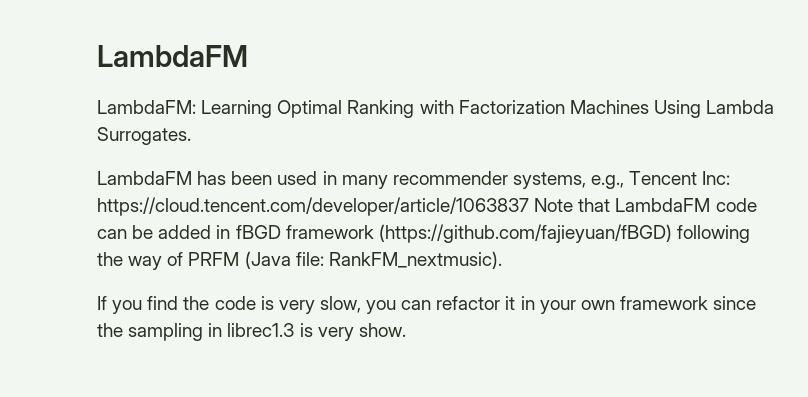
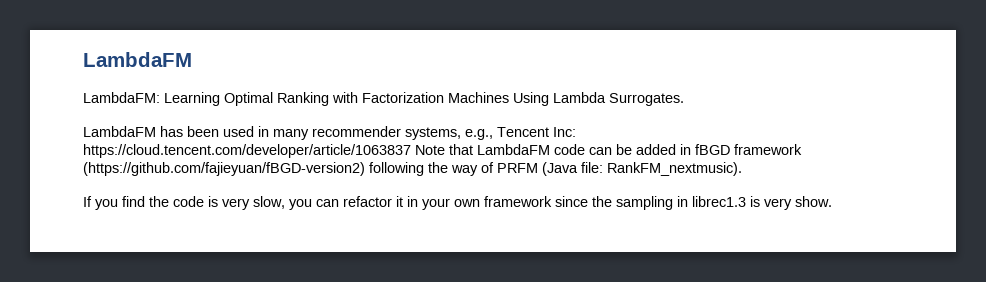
- LambdaFM has been used in many recommender systems, e.g., Tencent Inc: https://cloud.tencent.com/developer/article/1063837 Note that LambdaFM code can be added in fBGD framework (https://github.com/fajieyuan/fBGD) following the way of PRFM (Java file: RankFM_nextmusic).
+ LambdaFM has been used in many recommender systems, e.g., Tencent Inc: https://cloud.tencent.com/developer/article/1063837 Note that LambdaFM code can be added in fBGD framework (https://github.com/fajieyuan/fBGD-version2) following the way of PRFM (Java file: RankFM_nextmusic).

